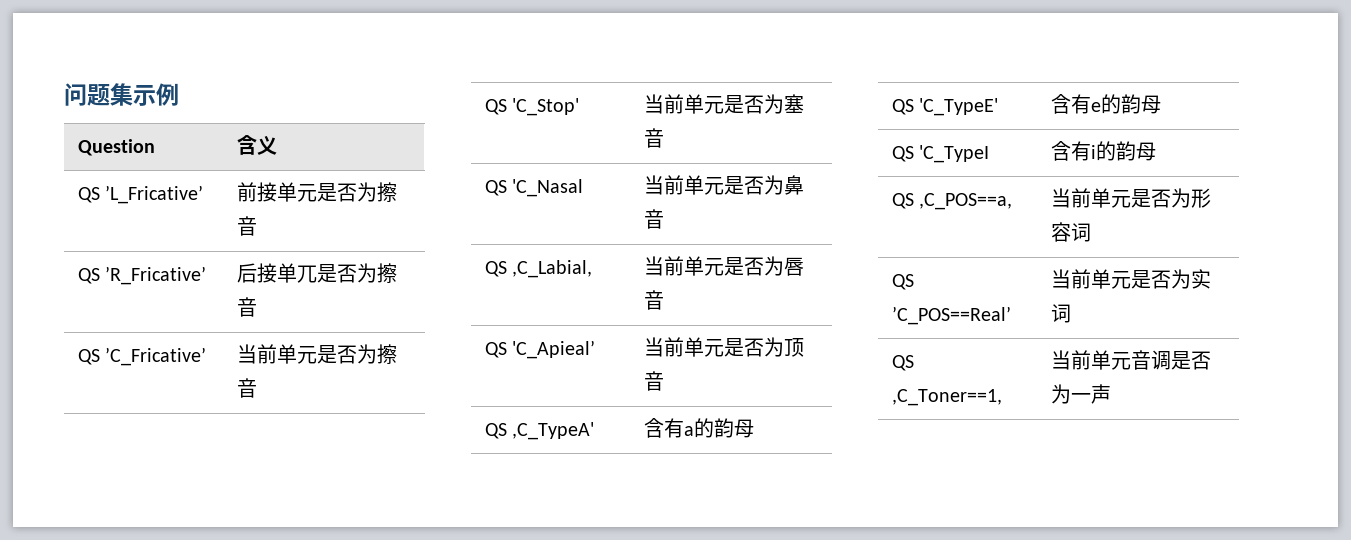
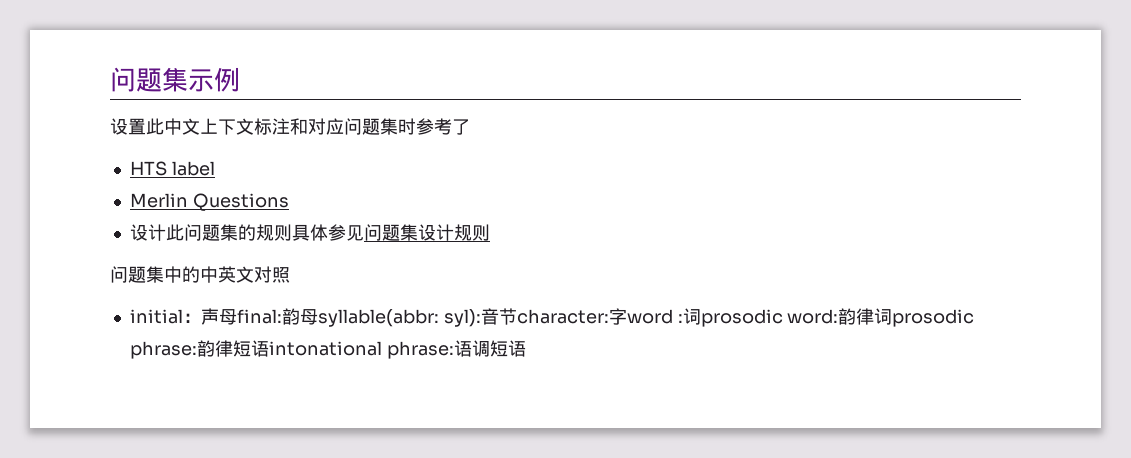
- Question | 含义
- QS ’L_Fricative’ | 前接单元是否为擦音
- QS ’R_Fricative’ | 后接单兀是否为擦音
- QS ’C_Fricative’ | 当前单元是否为擦音
- QS 'C_Stop' | 当前单元是否为塞音
- QS 'C_Nasal | 当前单元是否为鼻音
- QS ,C_Labial, | 当前单元是否为唇音
- QS 'C_Apieal’ | 当前单元是否为顶音
- QS ,C_TypeA' | 含有a的韵母
- QS 'C_TypeE' | 含有e的韵母
- QS 'C_TypeI | 含有i的韵母
- QS ,C_POS==a, | 当前单元是否为形容词
- QS ’C_POS==Real’ | 当前单元是否为实词
- QS ,C_Toner==1, | 当前单元音调是否为一声
+ 设置此中文上下文标注和对应问题集时参考了
+ HTS label
+ Merlin Questions
+ 设计此问题集的规则具体参见问题集设计规则
+ 问题集中的中英文对照
+ initial：声母final:韵母syllable(abbr: syl):音节character:字word :词prosodic word:韵律词prosodic phrase:韵律短语intonational phrase:语调短语

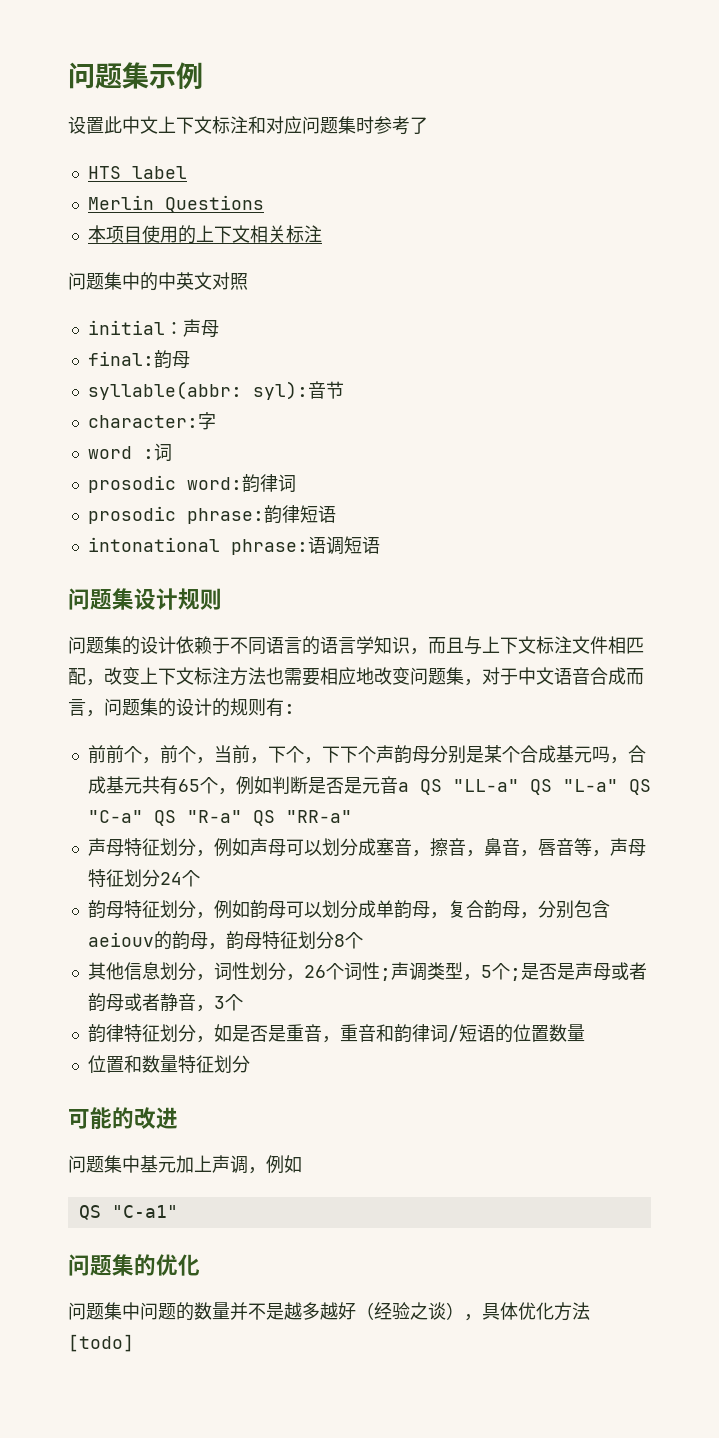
- 设计此问题集的规则具体参见问题集设计规则
+ 本项目使用的上下文相关标注
- initial：声母final:韵母syllable(abbr: syl):音节character:字word :词prosodic word:韵律词prosodic phrase:韵律短语intonational phrase:语调短语
+ initial：声母
+ final:韵母
+ syllable(abbr: syl):音节
+ character:字
+ word :词
+ prosodic word:韵律词
+ prosodic phrase:韵律短语
+ intonational phrase:语调短语
+ 问题集设计规则
+ 问题集的设计依赖于不同语言的语言学知识，而且与上下文标注文件相匹配，改变上下文标注方法也需要相应地改变问题集，对于中文语音合成而言，问题集的设计的规则有:
+ 前前个，前个，当前，下个，下下个声韵母分别是某个合成基元吗，合成基元共有65个，例如判断是否是元音a QS "LL-a" QS "L-a" QS "C-a" QS "R-a" QS "RR-a"
+ 声母特征划分，例如声母可以划分成塞音，擦音，鼻音，唇音等，声母特征划分24个
+ 韵母特征划分，例如韵母可以划分成单韵母，复合韵母，分别包含aeiouv的韵母，韵母特征划分8个
+ 其他信息划分，词性划分，26个词性;声调类型，5个;是否是声母或者韵母或者静音，3个
+ 韵律特征划分，如是否是重音，重音和韵律词/短语的位置数量
+ 位置和数量特征划分
+ 可能的改进
+ 问题集中基元加上声调，例如
+ QS "C-a1"
+ 问题集的优化
+ 问题集中问题的数量并不是越多越好（经验之谈），具体优化方法[todo]

